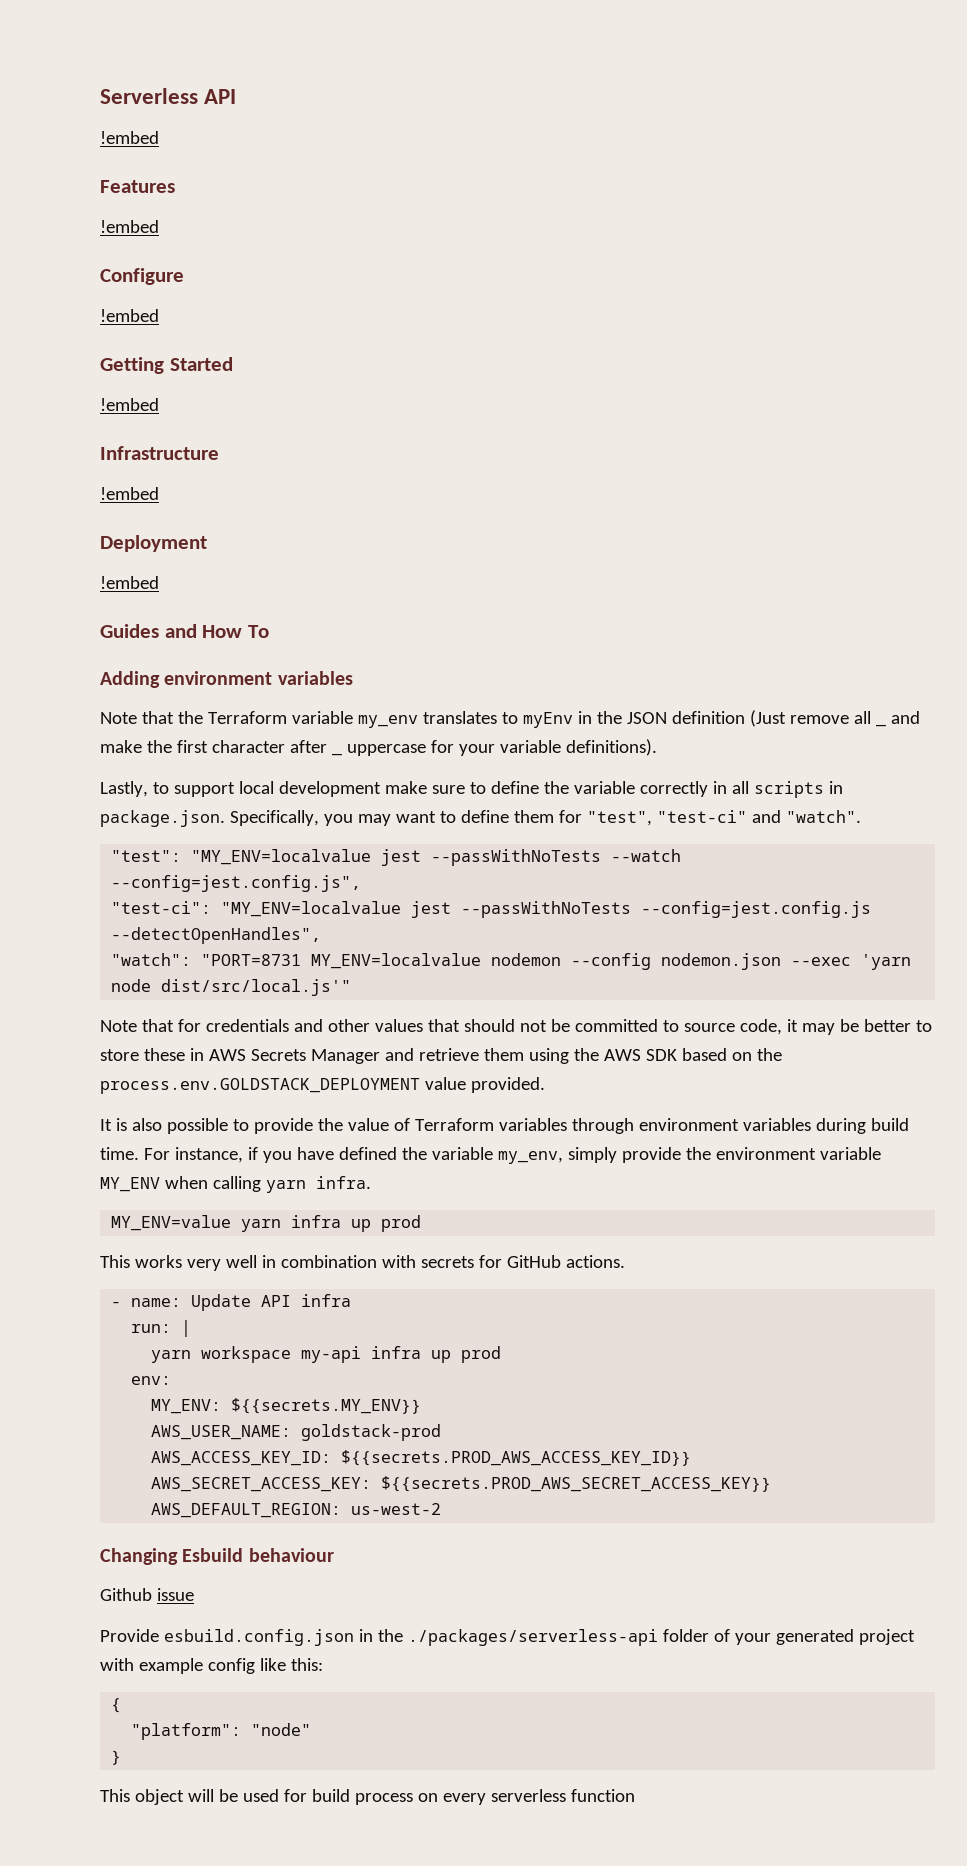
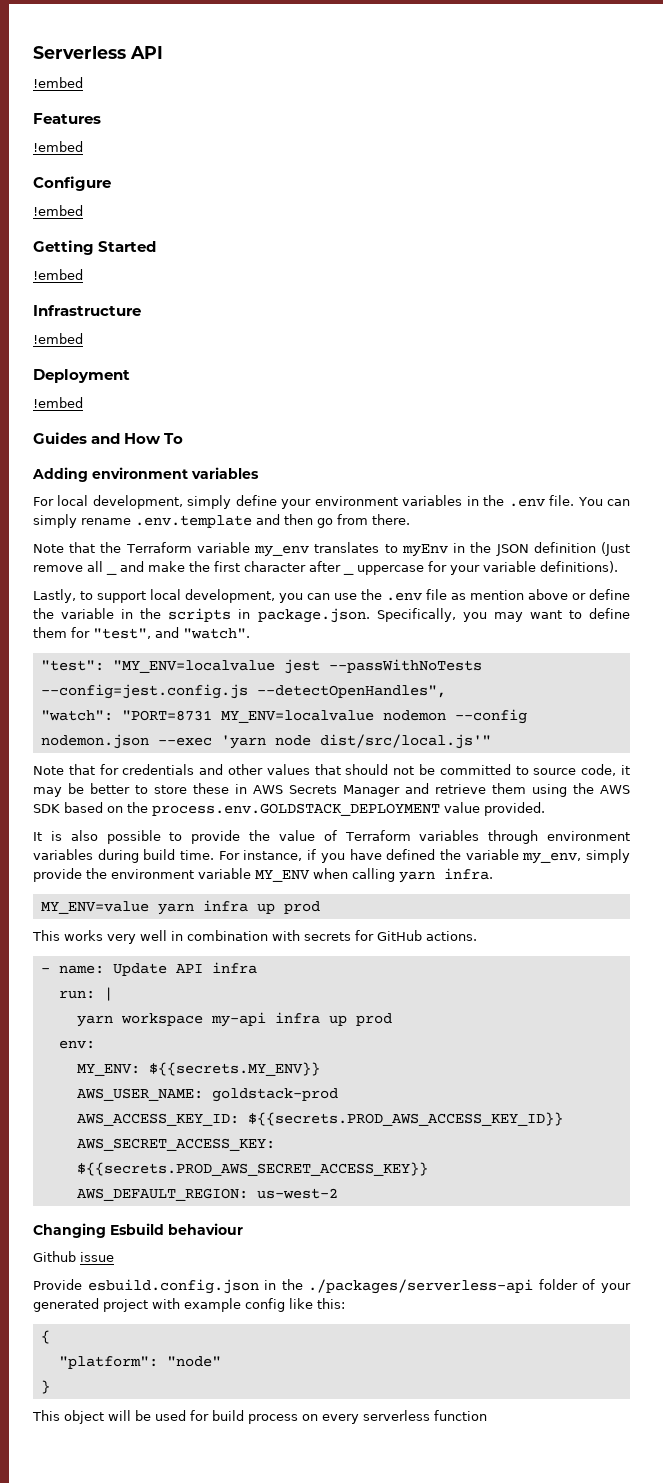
+ For local development, simply define your environment variables in the .env file. You can simply rename .env.template and then go from there.
- Lastly, to support local development make sure to define the variable correctly in all scripts in package.json. Specifically, you may want to define them for "test", "test-ci" and "watch".
+ Lastly, to support local development, you can use the .env file as mention above or define the variable in the scripts in package.json. Specifically, you may want to define them for "test", and "watch".
- "test": "MY_ENV=localvalue jest --passWithNoTests --watch --config=jest.config.js",
- "test-ci": "MY_ENV=localvalue jest --passWithNoTests --config=jest.config.js --detectOpenHandles",
+ "test": "MY_ENV=localvalue jest --passWithNoTests --config=jest.config.js --detectOpenHandles",

